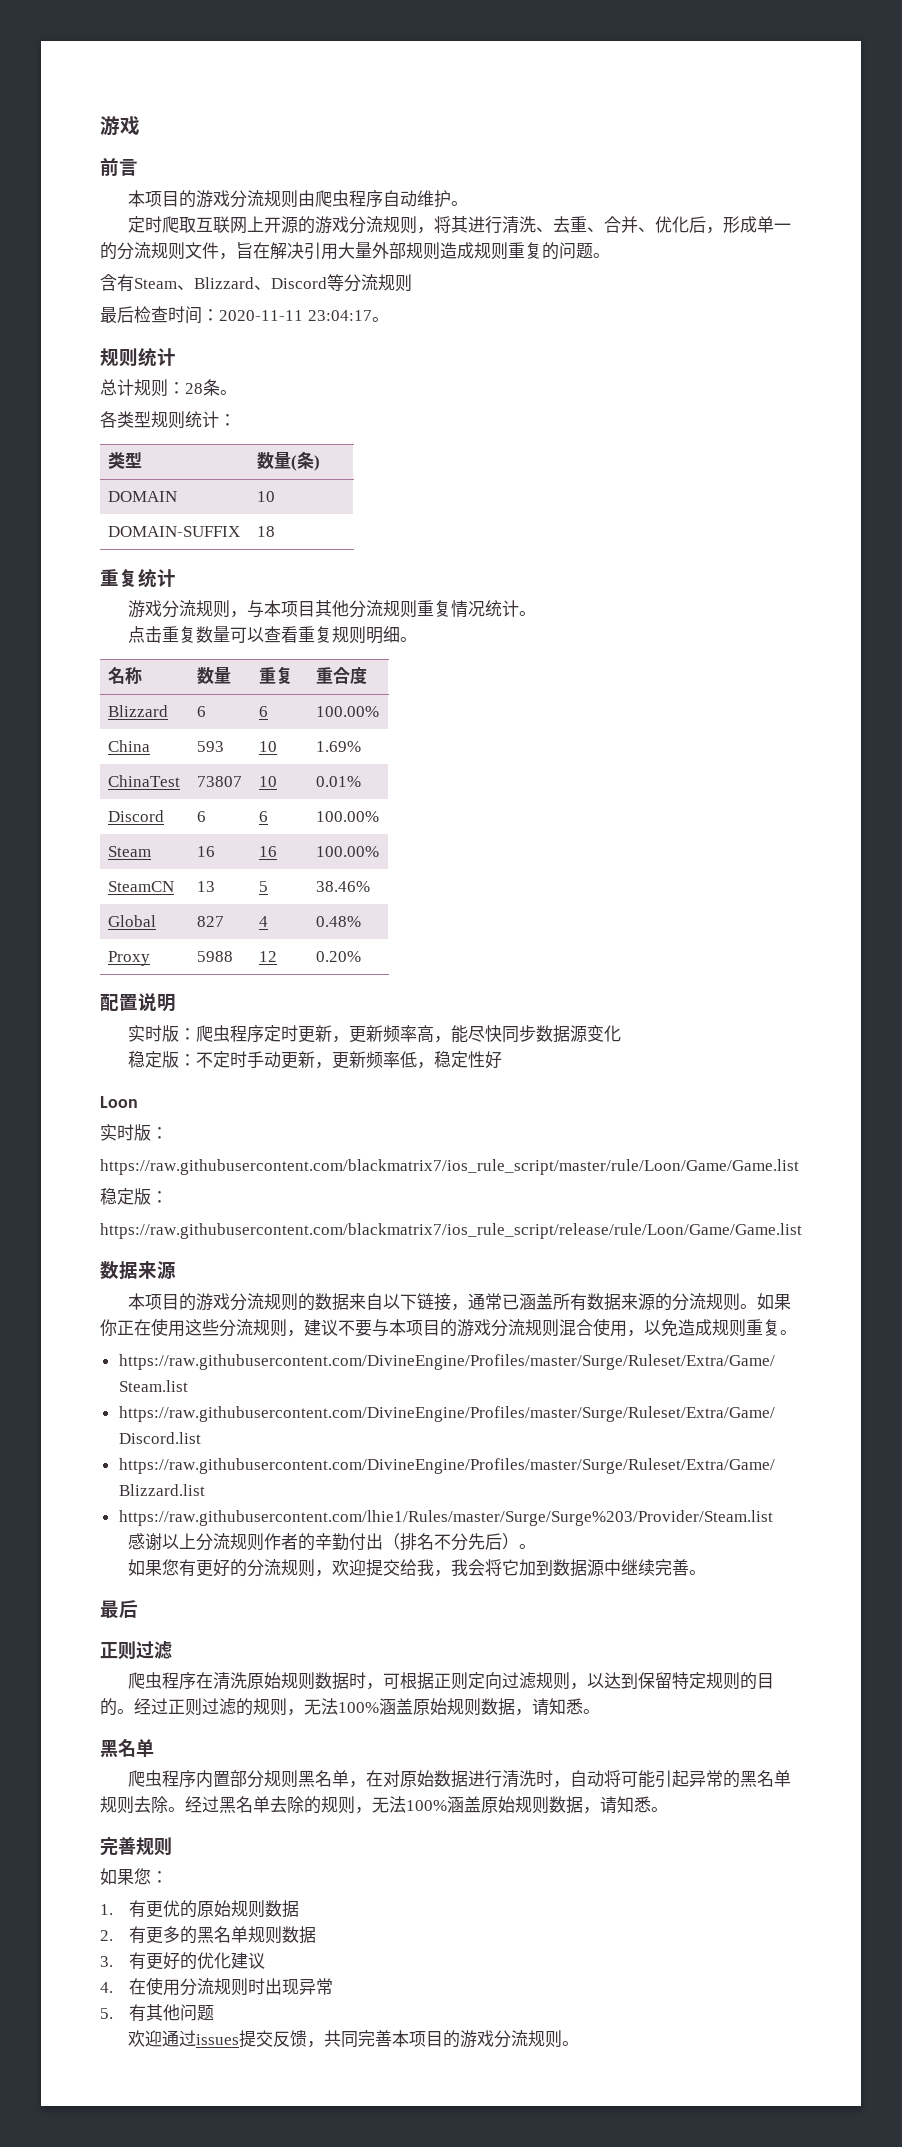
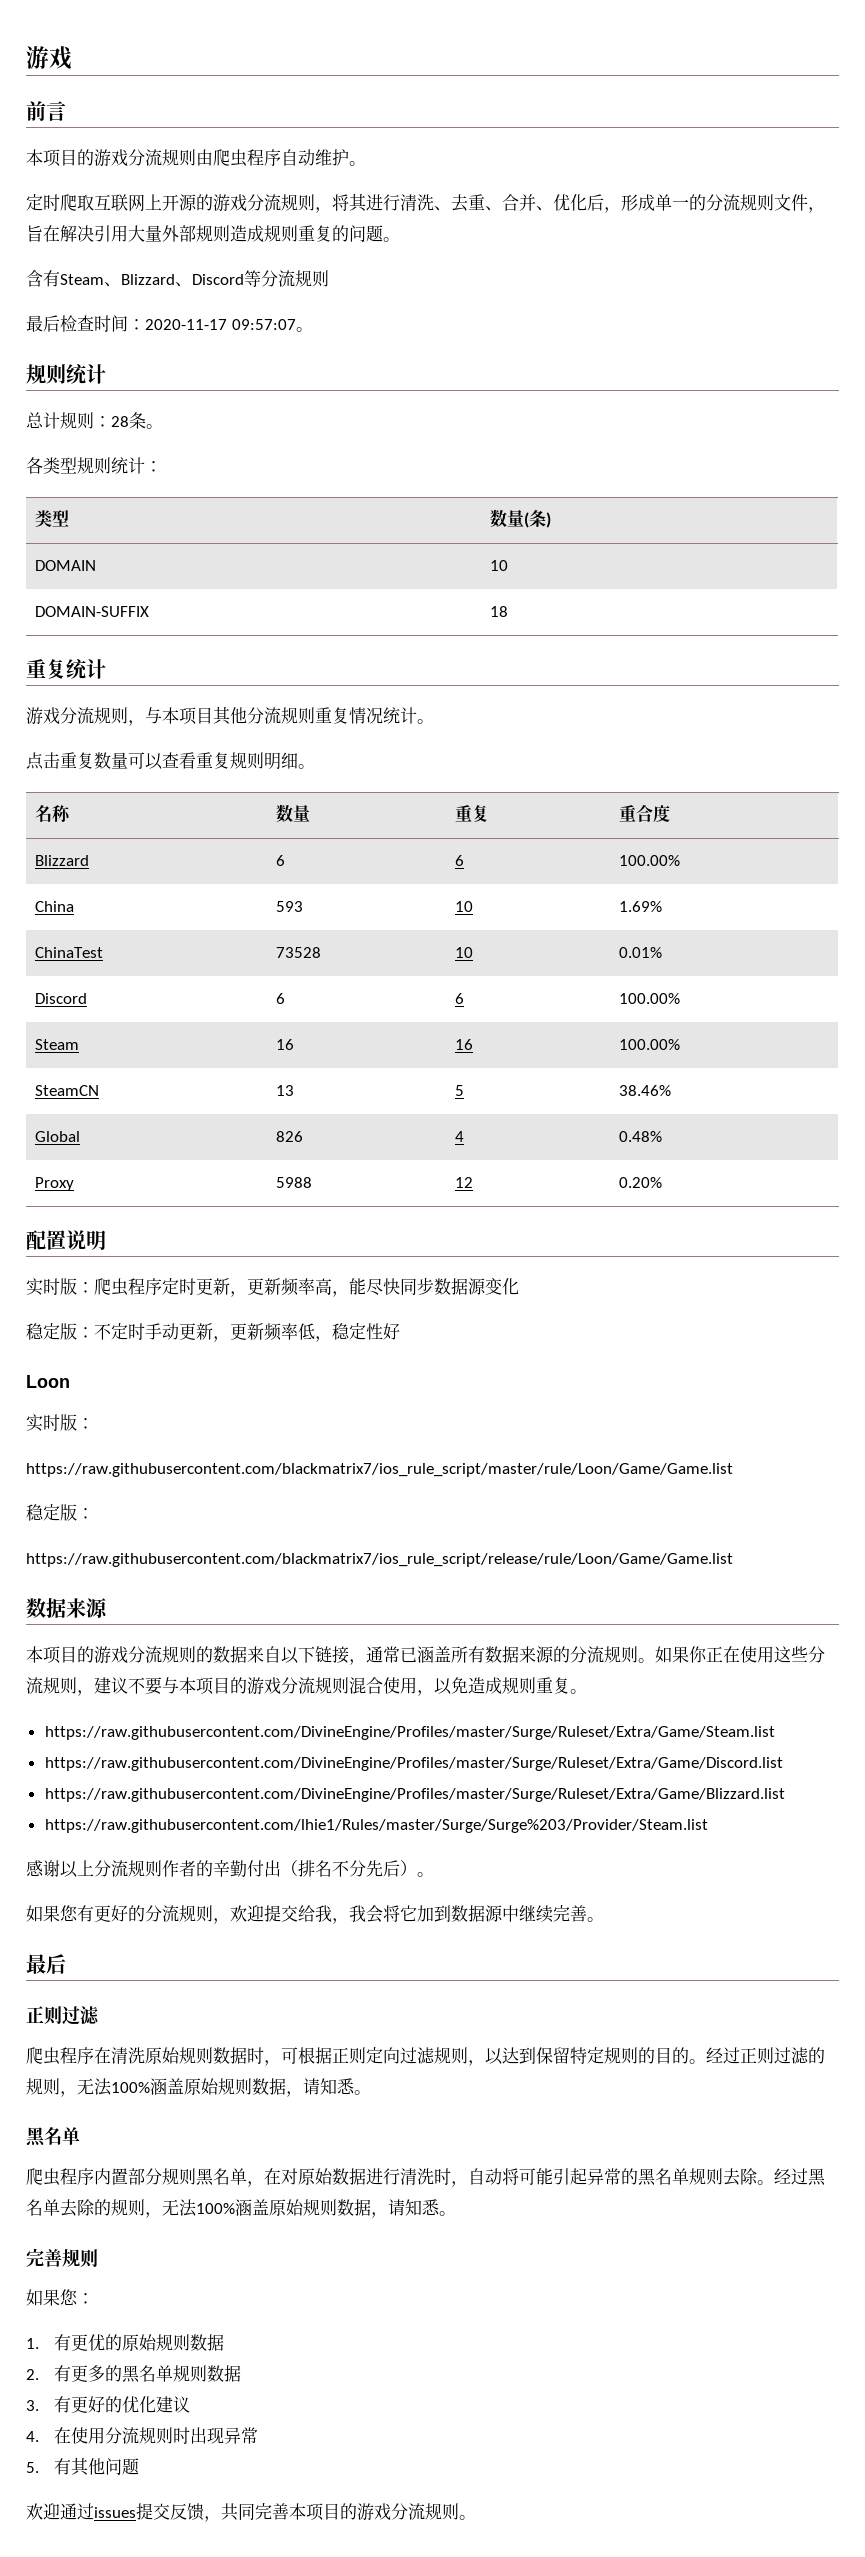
- 最后检查时间：2020-11-11 23:04:17。
+ 最后检查时间：2020-11-17 09:57:07。
- ChinaTest | 73807 | 10 | 0.01%
+ ChinaTest | 73528 | 10 | 0.01%
- Global | 827 | 4 | 0.48%
+ Global | 826 | 4 | 0.48%

